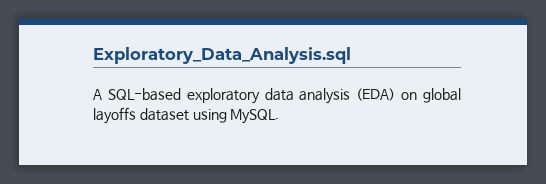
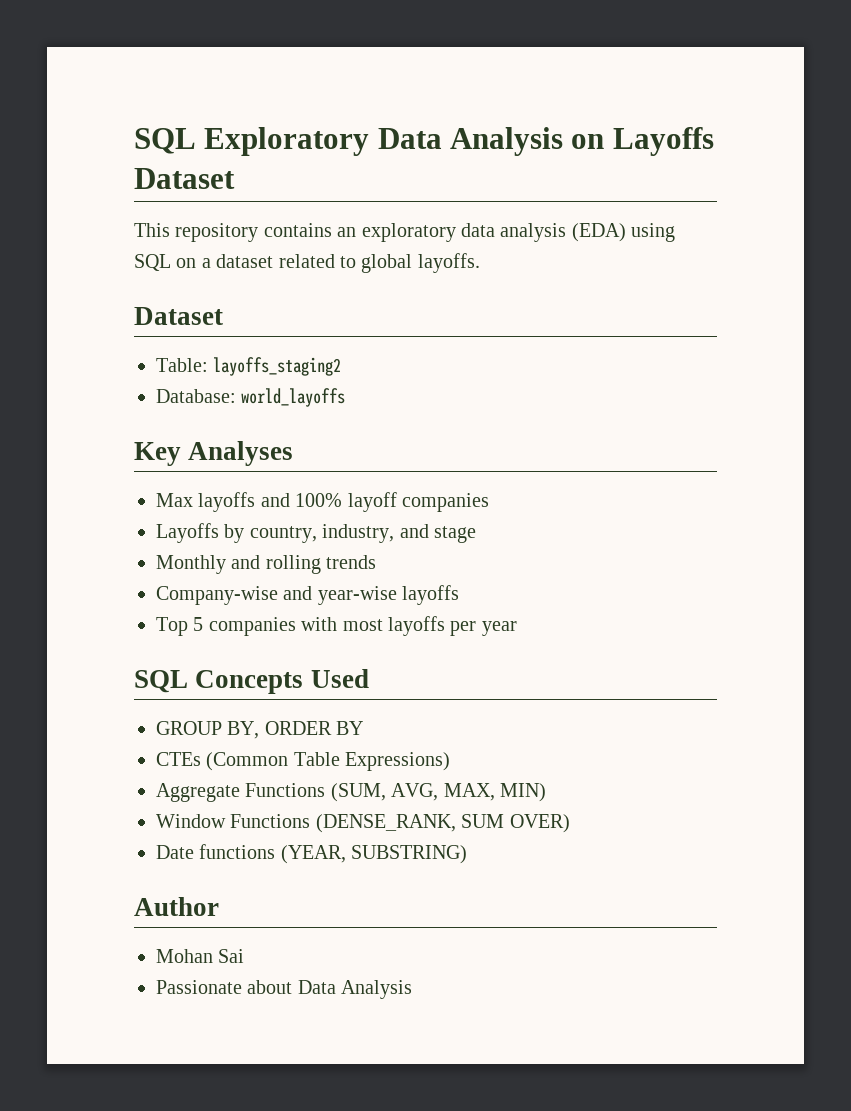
- Exploratory_Data_Analysis.sql
- A SQL-based exploratory data analysis (EDA) on global layoffs dataset using MySQL.
+ SQL Exploratory Data Analysis on Layoffs Dataset
+ This repository contains an exploratory data analysis (EDA) using SQL on a dataset related to global layoffs.
+ Dataset
+ Table: layoffs_staging2
+ Database: world_layoffs
+ Key Analyses
+ Max layoffs and 100% layoff companies
+ Layoffs by country, industry, and stage
+ Monthly and rolling trends
+ Company-wise and year-wise layoffs
+ Top 5 companies with most layoffs per year
+ SQL Concepts Used
+ GROUP BY, ORDER BY
+ CTEs (Common Table Expressions)
+ Aggregate Functions (SUM, AVG, MAX, MIN)
+ Window Functions (DENSE_RANK, SUM OVER)
+ Date functions (YEAR, SUBSTRING)
+ Author
+ Mohan Sai
+ Passionate about Data Analysis

